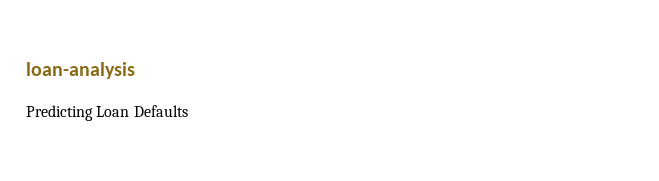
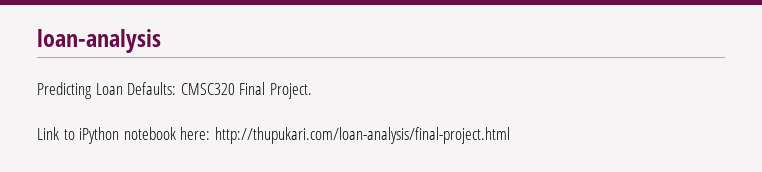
- Predicting Loan Defaults
+ Predicting Loan Defaults: CMSC320 Final Project.
+ Link to iPython notebook here: http://thupukari.com/loan-analysis/final-project.html

